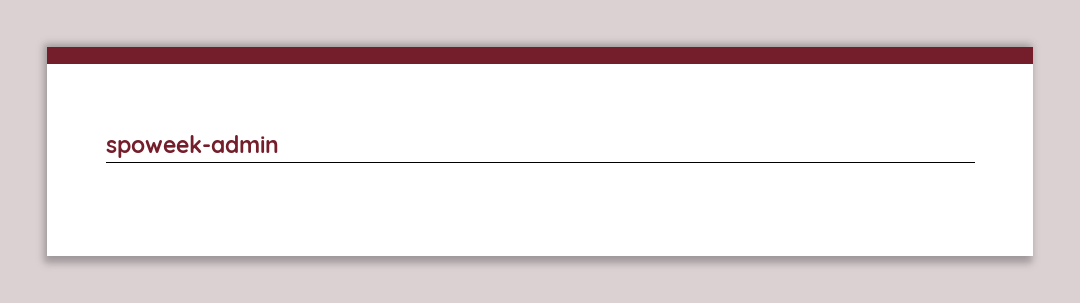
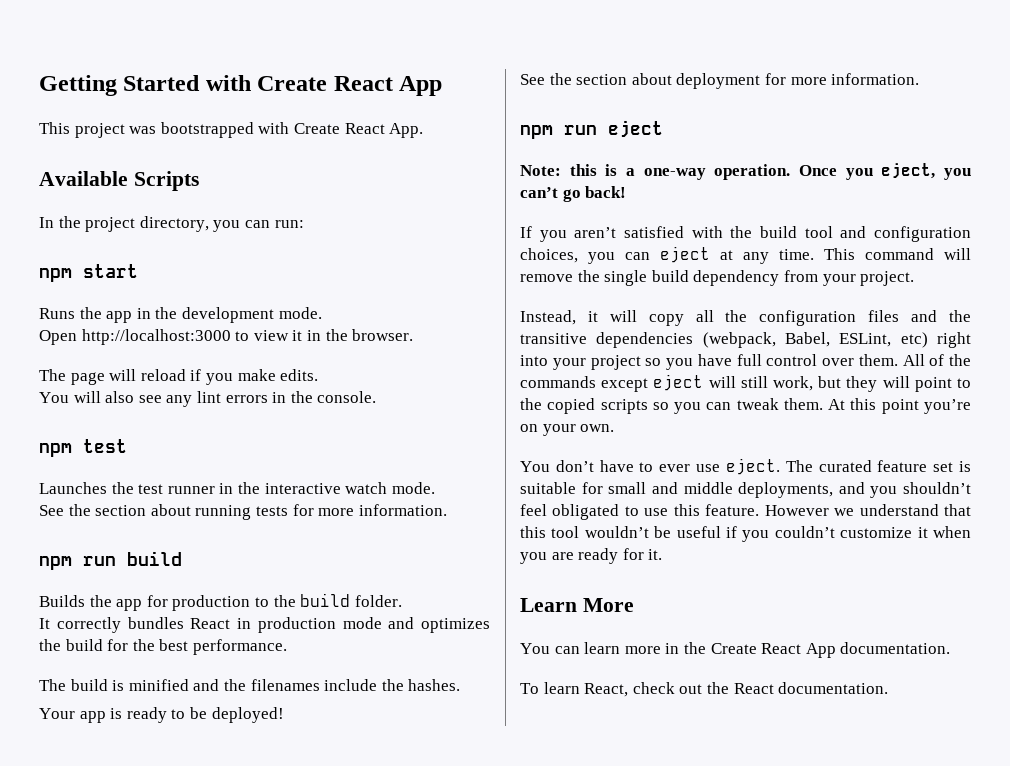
- spoweek-admin
+ Getting Started with Create React App
+ This project was bootstrapped with Create React App.
+ Available Scripts
+ In the project directory, you can run:
+ npm start
+ Runs the app in the development mode.
+ Open http://localhost:3000 to view it in the browser.
+ The page will reload if you make edits.
+ You will also see any lint errors in the console.
+ npm test
+ Launches the test runner in the interactive watch mode.
+ See the section about running tests for more information.
+ npm run build
+ Builds the app for production to the build folder.
+ It correctly bundles React in production mode and optimizes the build for the best performance.
+ The build is minified and the filenames include the hashes.
+ Your app is ready to be deployed!
+ See the section about deployment for more information.
+ npm run eject
+ Note: this is a one-way operation. Once you eject, you can’t go back!
+ If you aren’t satisfied with the build tool and configuration choices, you can eject at any time. This command will remove the single build dependency from your project.
+ Instead, it will copy all the configuration files and the transitive dependencies (webpack, Babel, ESLint, etc) right into your project so you have full control over them. All of the commands except eject will still work, but they will point to the copied scripts so you can tweak them. At this point you’re on your own.
+ You don’t have to ever use eject. The curated feature set is suitable for small and middle deployments, and you shouldn’t feel obligated to use this feature. However we understand that this tool wouldn’t be useful if you couldn’t customize it when you are ready for it.
+ Learn More
+ You can learn more in the Create React App documentation.
+ To learn React, check out the React documentation.

